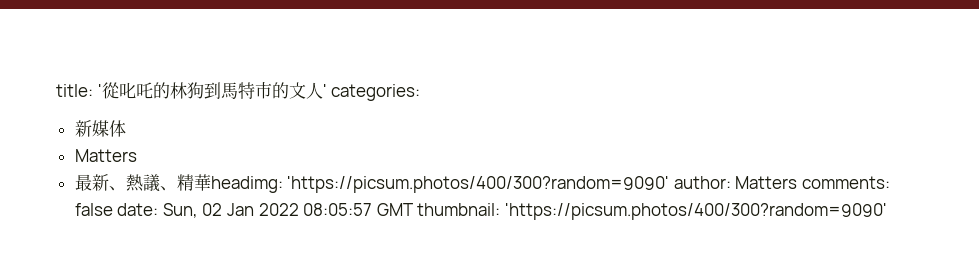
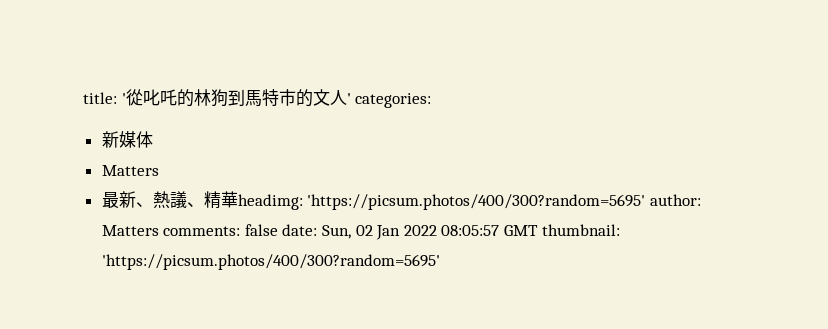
- 最新、熱議、精華headimg: 'https://picsum.photos/400/300?random=9090' author: Matters comments: false date: Sun, 02 Jan 2022 08:05:57 GMT thumbnail: 'https://picsum.photos/400/300?random=9090'
+ 最新、熱議、精華headimg: 'https://picsum.photos/400/300?random=5695' author: Matters comments: false date: Sun, 02 Jan 2022 08:05:57 GMT thumbnail: 'https://picsum.photos/400/300?random=5695'

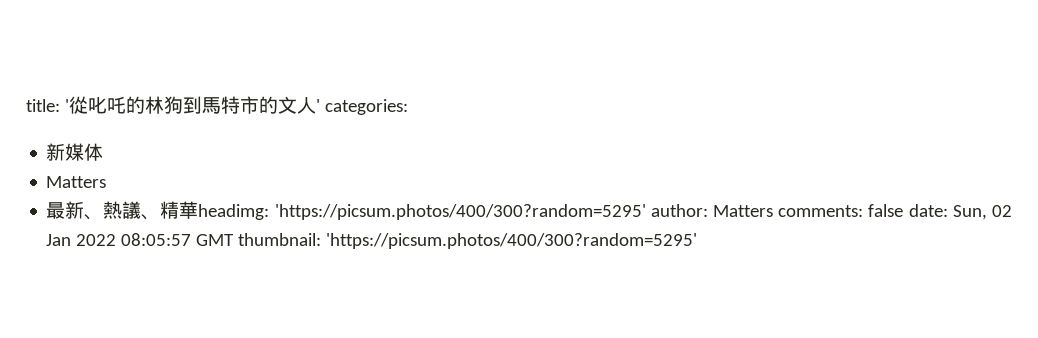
- 最新、熱議、精華headimg: 'https://picsum.photos/400/300?random=5695' author: Matters comments: false date: Sun, 02 Jan 2022 08:05:57 GMT thumbnail: 'https://picsum.photos/400/300?random=5695'
+ 最新、熱議、精華headimg: 'https://picsum.photos/400/300?random=5295' author: Matters comments: false date: Sun, 02 Jan 2022 08:05:57 GMT thumbnail: 'https://picsum.photos/400/300?random=5295'

